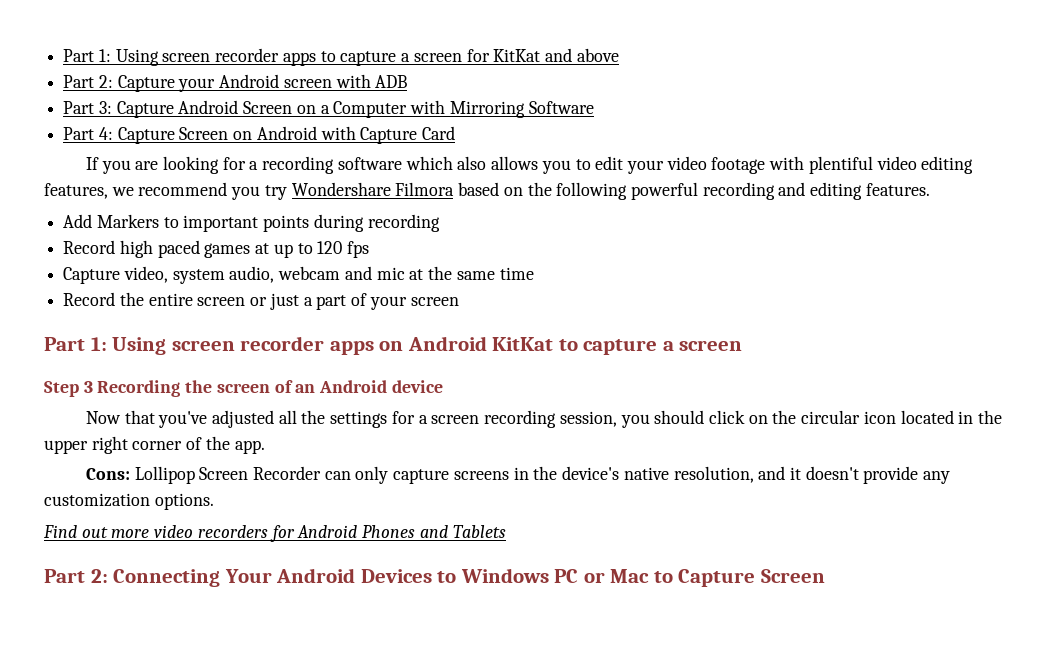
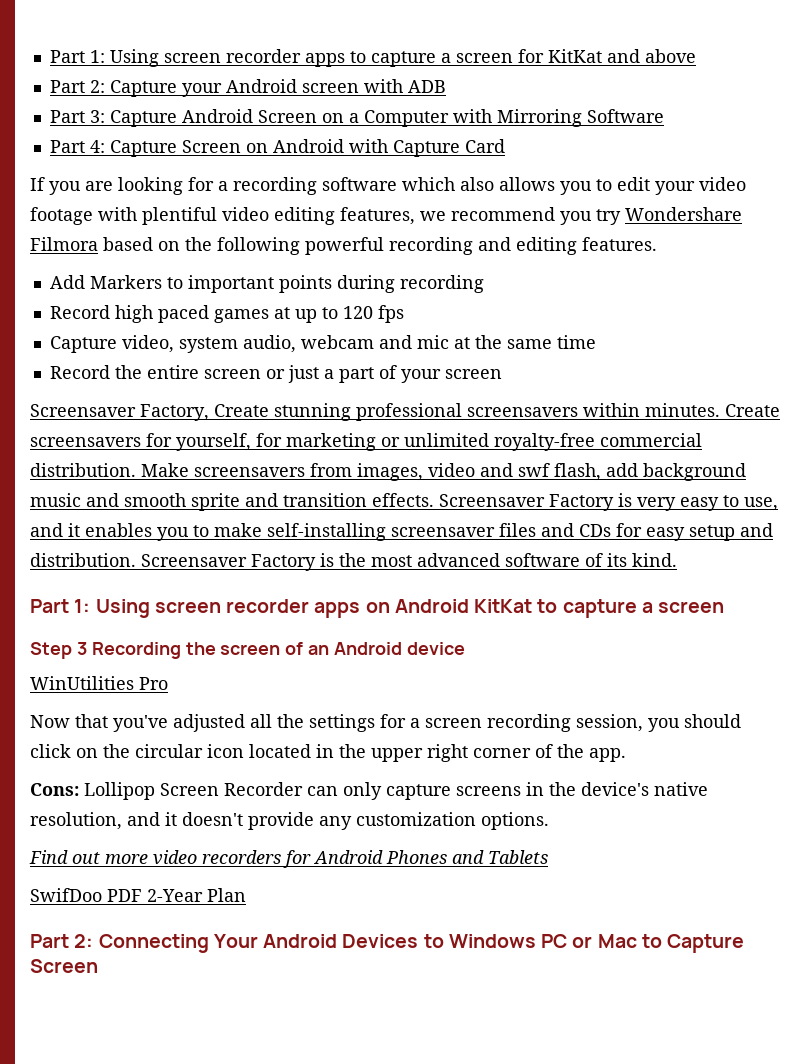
+ Screensaver Factory, Create stunning professional screensavers within minutes. Create screensavers for yourself, for marketing or unlimited royalty-free commercial distribution. Make screensavers from images, video and swf flash, add background music and smooth sprite and transition effects. Screensaver Factory is very easy to use, and it enables you to make self-installing screensaver files and CDs for easy setup and distribution. Screensaver Factory is the most advanced software of its kind.
+ WinUtilities Pro
+ SwifDoo PDF 2-Year Plan

